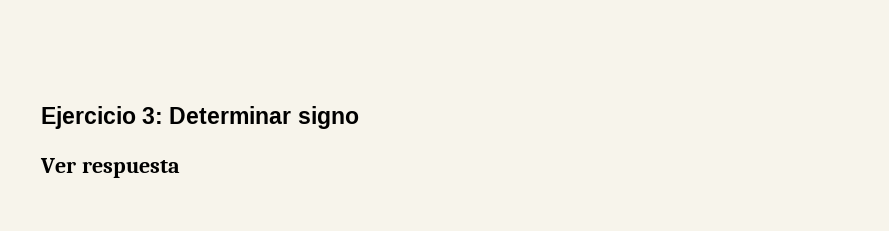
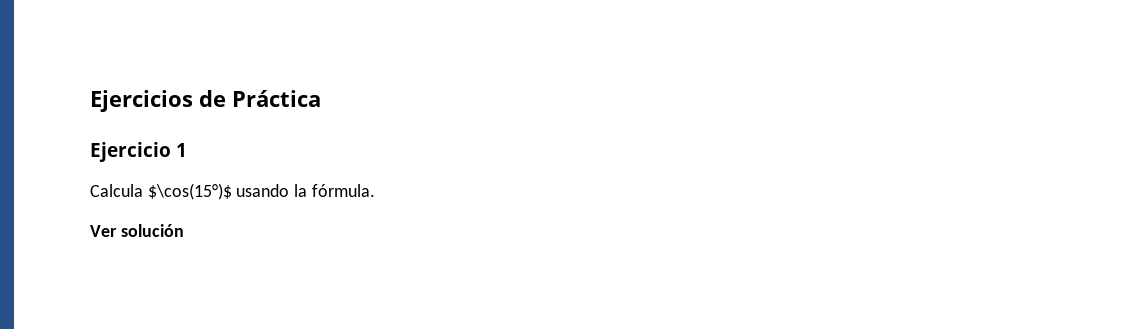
- Ejercicio 3: Determinar signo
+ Ejercicios de Práctica
+ Ejercicio 1
+ Calcula $\cos(15°)$ usando la fórmula.
- Ver respuesta
+ Ver solución

